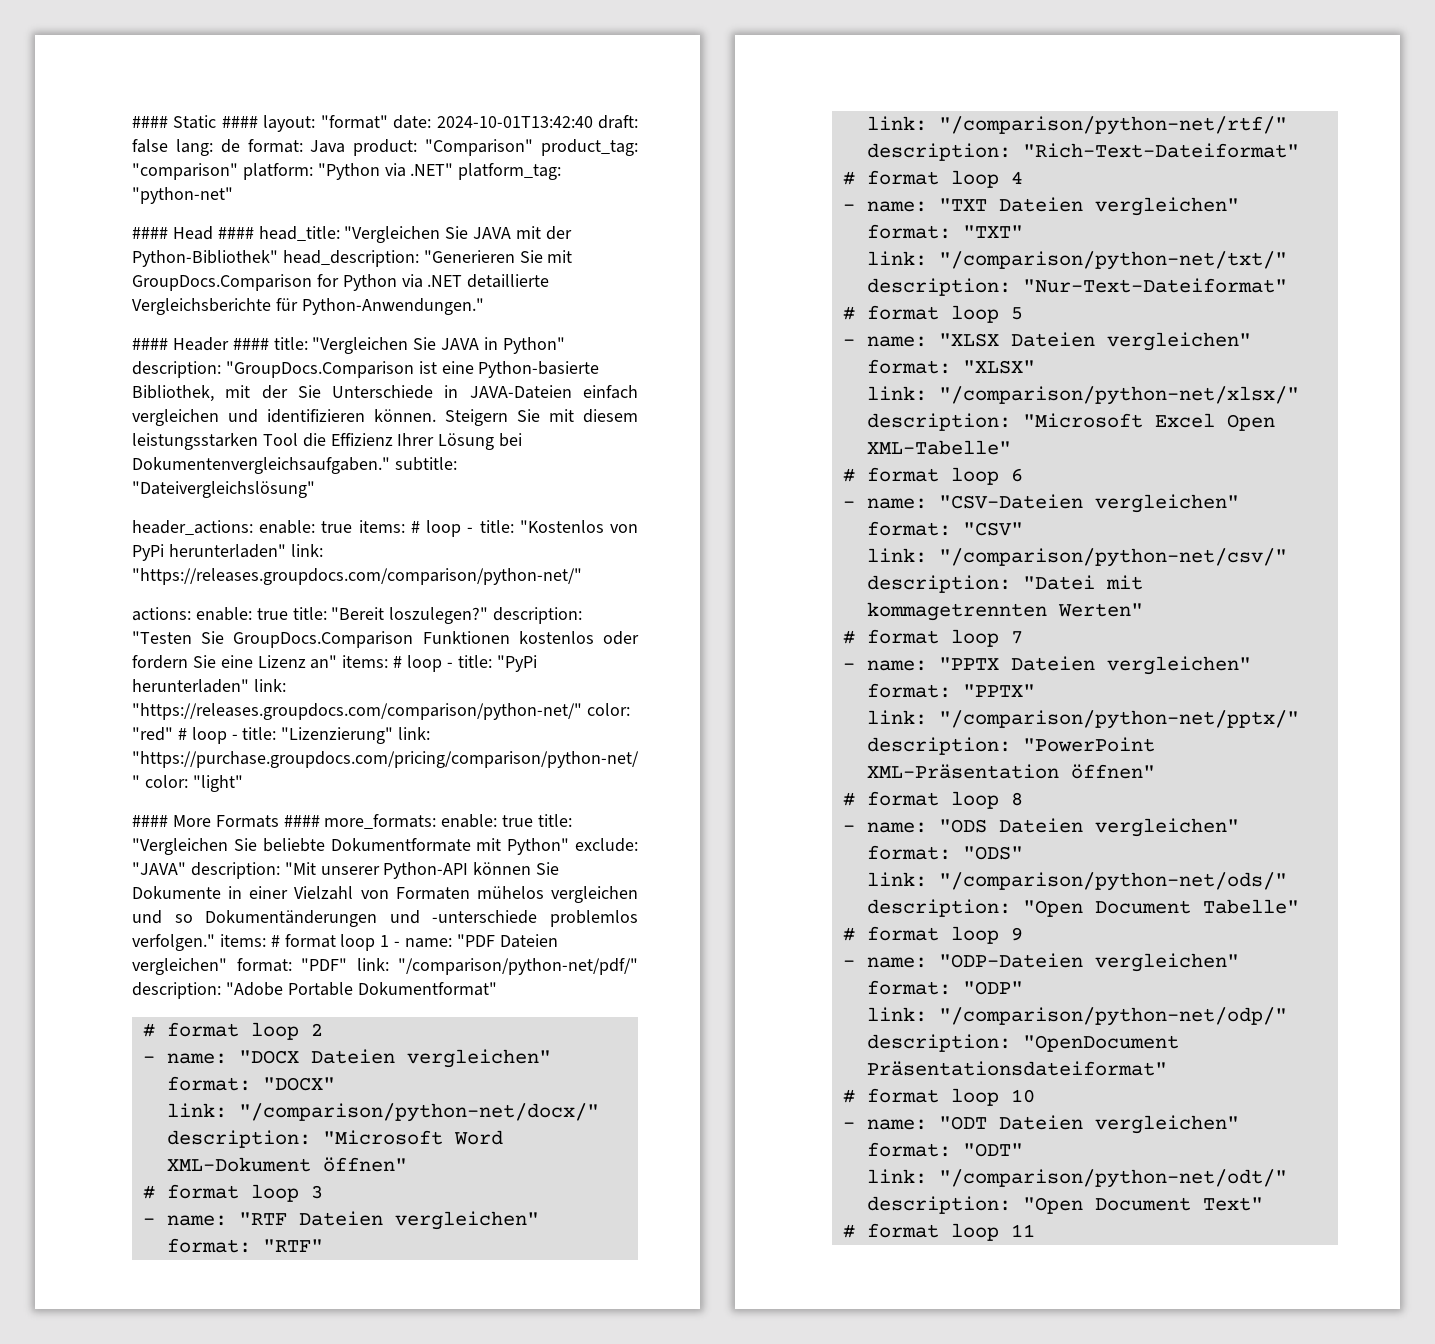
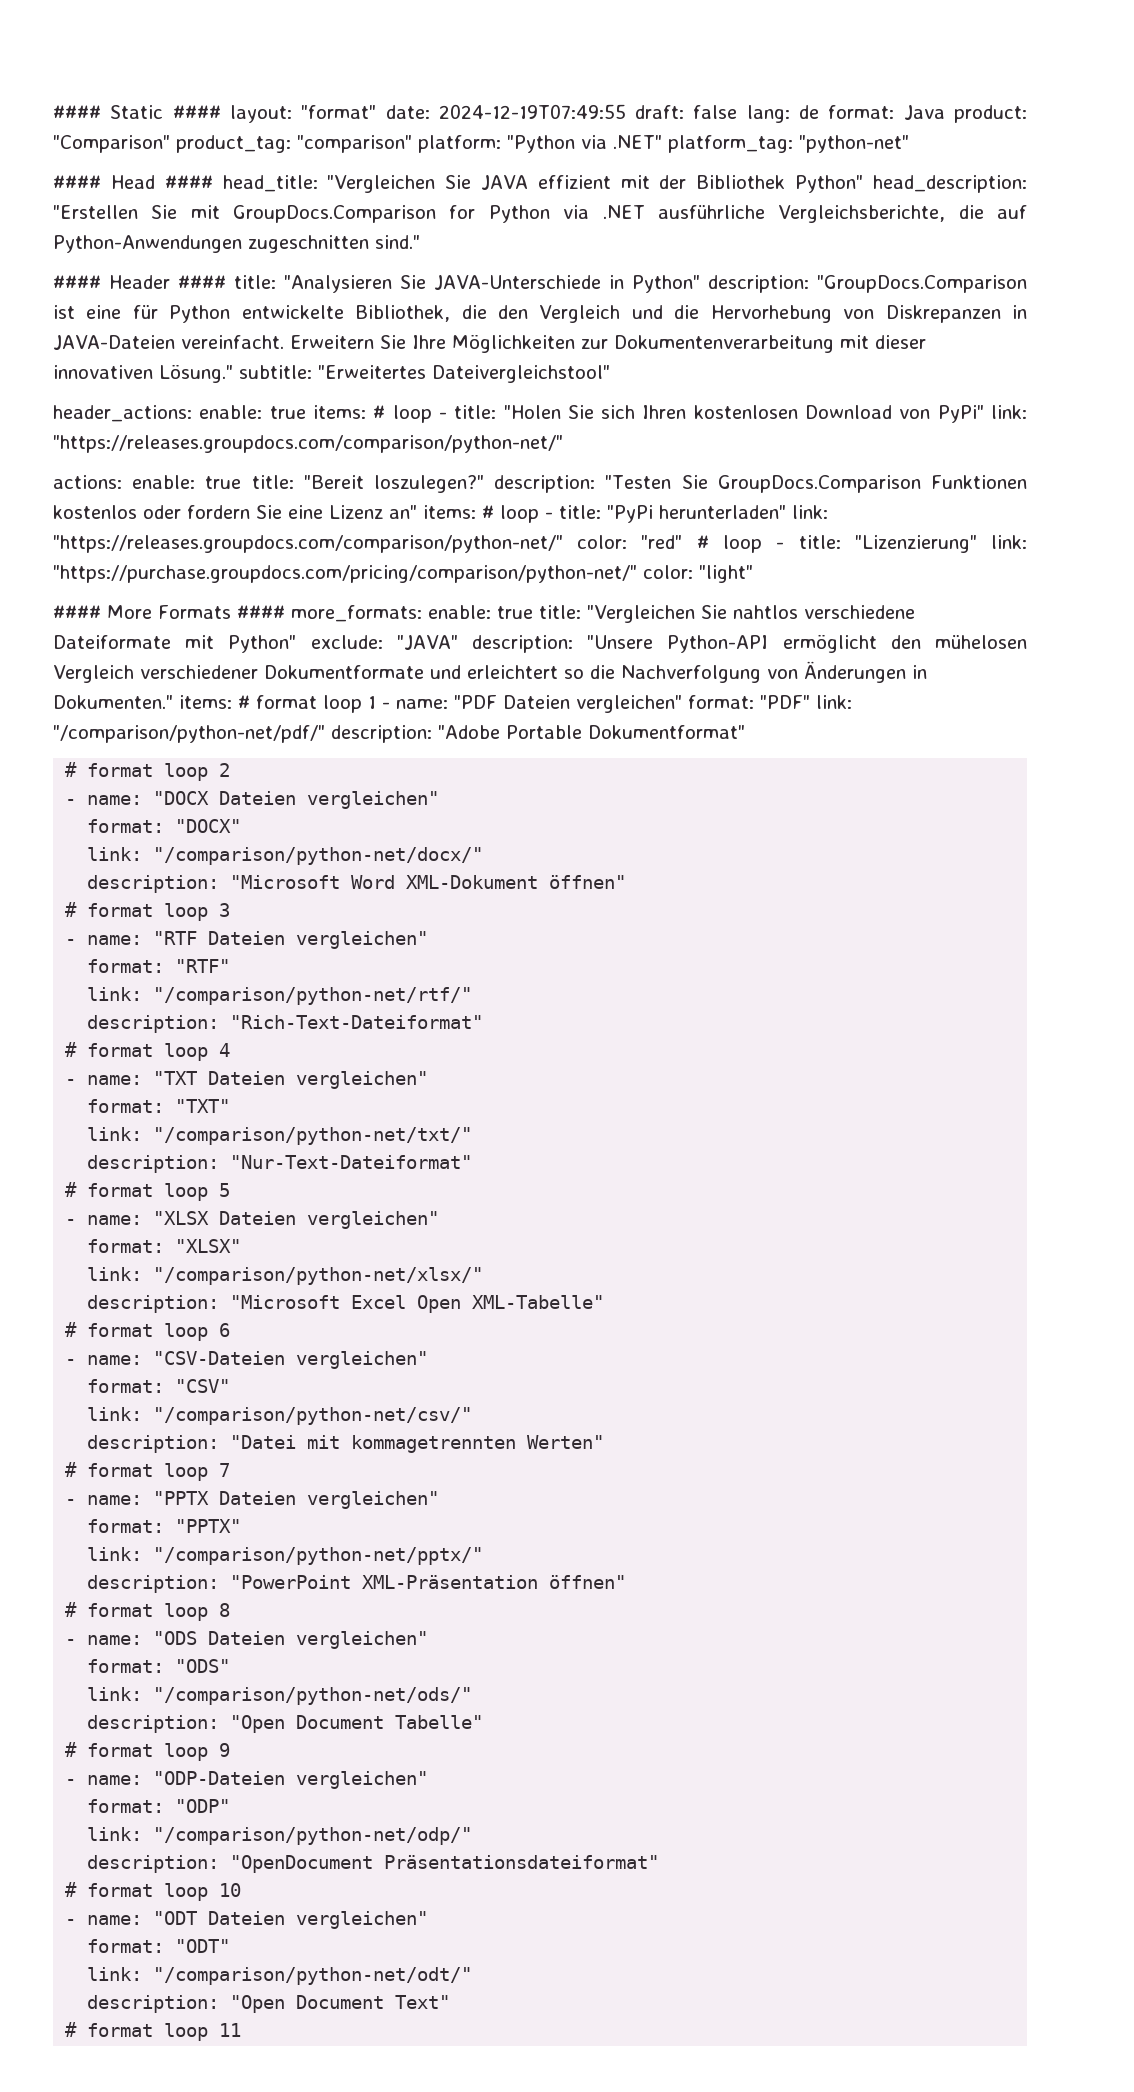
- #### Static #### layout: "format" date: 2024-10-01T13:42:40 draft: false lang: de format: Java product: "Comparison" product_tag: "comparison" platform: "Python via .NET" platform_tag: "python-net"
+ #### Static #### layout: "format" date: 2024-12-19T07:49:55 draft: false lang: de format: Java product: "Comparison" product_tag: "comparison" platform: "Python via .NET" platform_tag: "python-net"
- #### Head #### head_title: "Vergleichen Sie JAVA mit der Python-Bibliothek" head_description: "Generieren Sie mit GroupDocs.Comparison for Python via .NET detaillierte Vergleichsberichte für Python-Anwendungen."
+ #### Head #### head_title: "Vergleichen Sie JAVA effizient mit der Bibliothek Python" head_description: "Erstellen Sie mit GroupDocs.Comparison for Python via .NET ausführliche Vergleichsberichte, die auf Python-Anwendungen zugeschnitten sind."
- #### Header #### title: "Vergleichen Sie JAVA in Python" description: "GroupDocs.Comparison ist eine Python-basierte Bibliothek, mit der Sie Unterschiede in JAVA-Dateien einfach vergleichen und identifizieren können. Steigern Sie mit diesem leistungsstarken Tool die Effizienz Ihrer Lösung bei Dokumentenvergleichsaufgaben." subtitle: "Dateivergleichslösung"
+ #### Header #### title: "Analysieren Sie JAVA-Unterschiede in Python" description: "GroupDocs.Comparison ist eine für Python entwickelte Bibliothek, die den Vergleich und die Hervorhebung von Diskrepanzen in JAVA-Dateien vereinfacht. Erweitern Sie Ihre Möglichkeiten zur Dokumentenverarbeitung mit dieser innovativen Lösung." subtitle: "Erweitertes Dateivergleichstool"
- header_actions: enable: true items: # loop - title: "Kostenlos von PyPi herunterladen" link: "https://releases.groupdocs.com/comparison/python-net/"
+ header_actions: enable: true items: # loop - title: "Holen Sie sich Ihren kostenlosen Download von PyPi" link: "https://releases.groupdocs.com/comparison/python-net/"
- #### More Formats #### more_formats: enable: true title: "Vergleichen Sie beliebte Dokumentformate mit Python" exclude: "JAVA" description: "Mit unserer Python-API können Sie Dokumente in einer Vielzahl von Formaten mühelos vergleichen und so Dokumentänderungen und -unterschiede problemlos verfolgen." items: # format loop 1 - name: "PDF Dateien vergleichen" format: "PDF" link: "/comparison/python-net/pdf/" description: "Adobe Portable Dokumentformat"
+ #### More Formats #### more_formats: enable: true title: "Vergleichen Sie nahtlos verschiedene Dateiformate mit Python" exclude: "JAVA" description: "Unsere Python-API ermöglicht den mühelosen Vergleich verschiedener Dokumentformate und erleichtert so die Nachverfolgung von Änderungen in Dokumenten." items: # format loop 1 - name: "PDF Dateien vergleichen" format: "PDF" link: "/comparison/python-net/pdf/" description: "Adobe Portable Dokumentformat"

